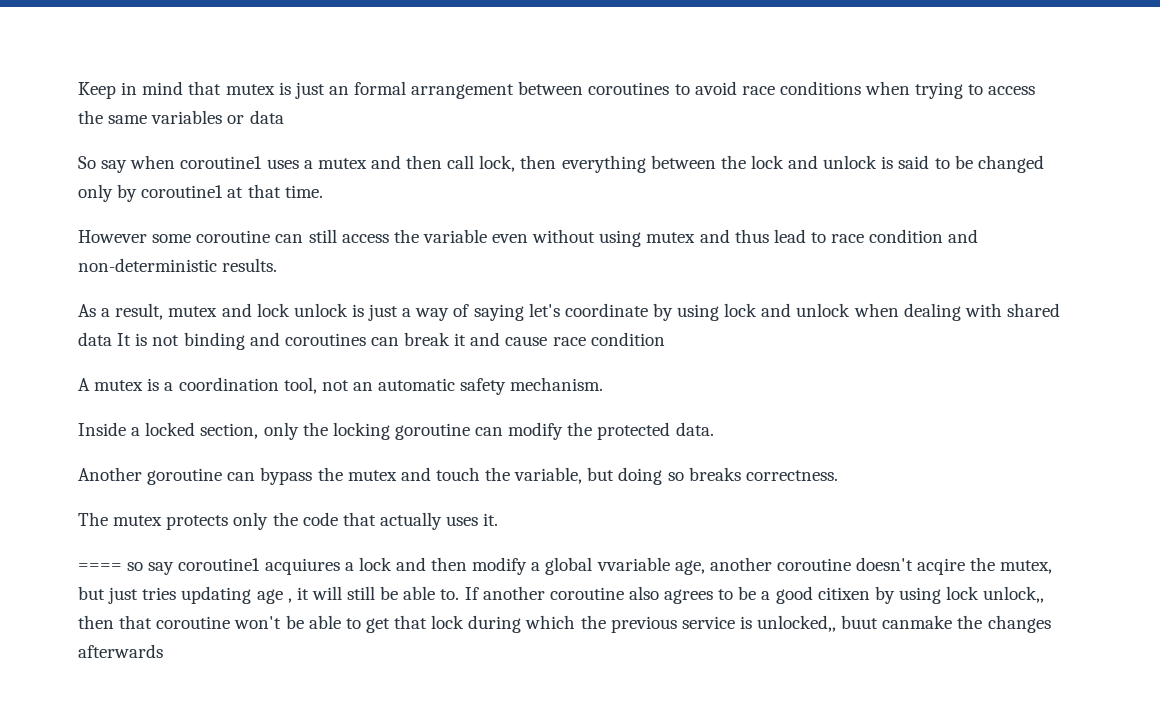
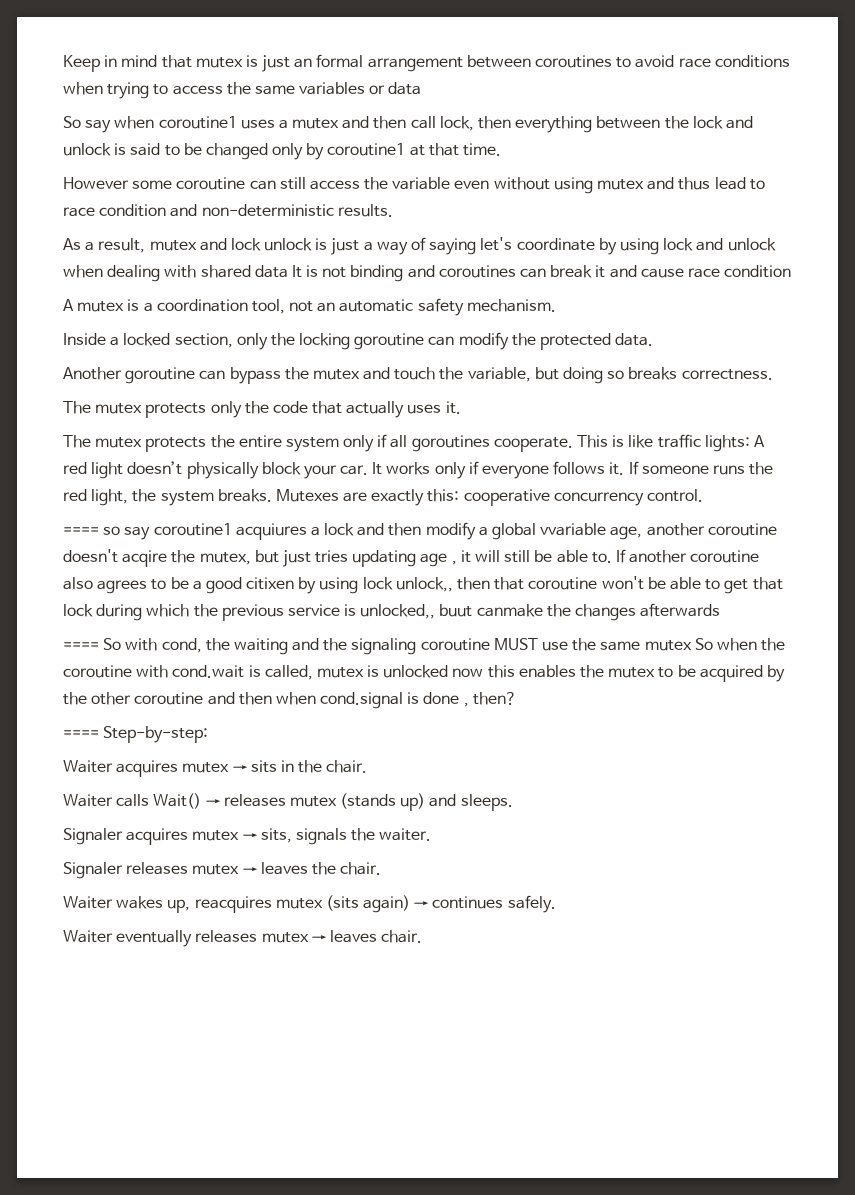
+ The mutex protects the entire system only if all goroutines cooperate. This is like traffic lights: A red light doesn’t physically block your car. It works only if everyone follows it. If someone runs the red light, the system breaks. Mutexes are exactly this: cooperative concurrency control.
+ ==== So with cond, the waiting and the signaling coroutine MUST use the same mutex So when the coroutine with cond.wait is called, mutex is unlocked now this enables the mutex to be acquired by the other coroutine and then when cond.signal is done , then?
+ ==== Step-by-step:
+ Waiter acquires mutex → sits in the chair.
+ Waiter calls Wait() → releases mutex (stands up) and sleeps.
+ Signaler acquires mutex → sits, signals the waiter.
+ Signaler releases mutex → leaves the chair.
+ Waiter wakes up, reacquires mutex (sits again) → continues safely.
+ Waiter eventually releases mutex → leaves chair.

